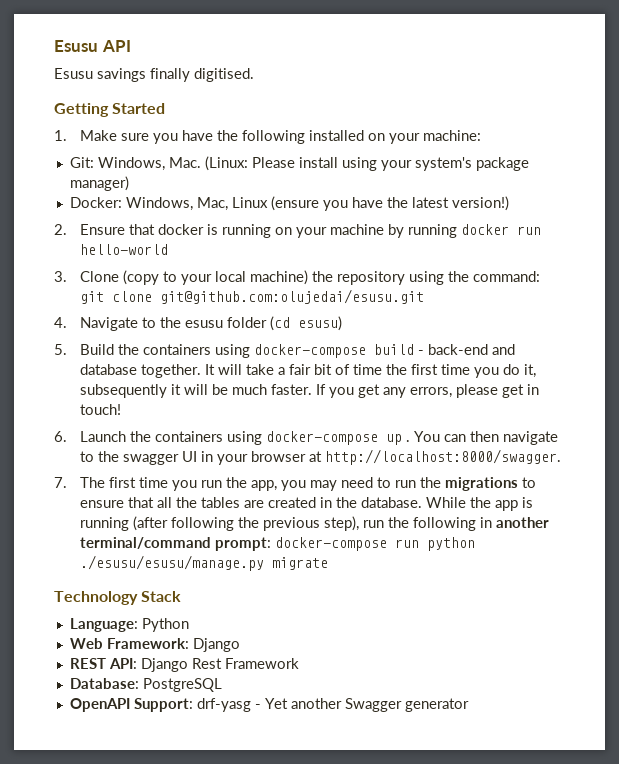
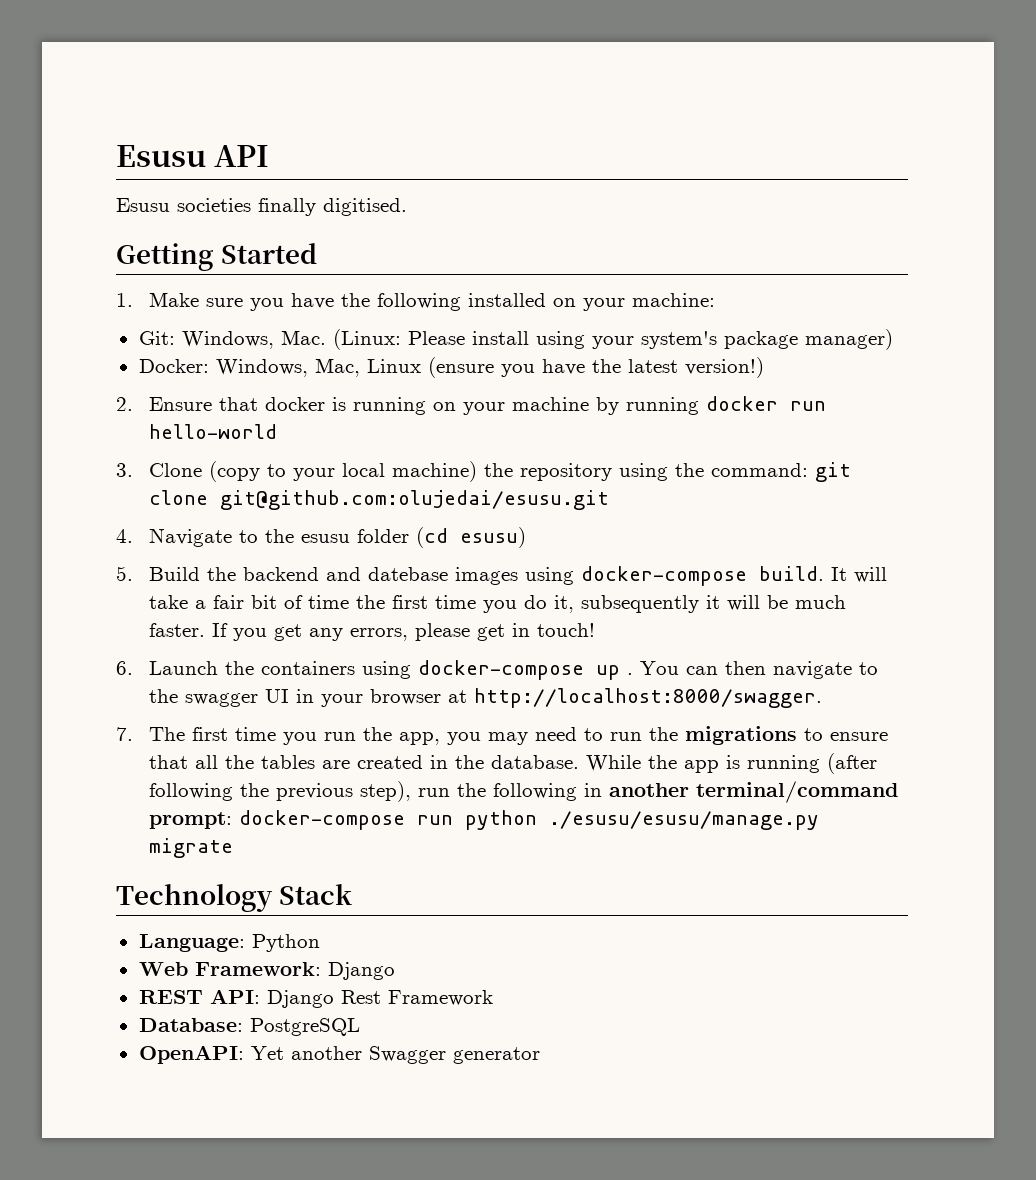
- Esusu savings finally digitised.
+ Esusu societies finally digitised.
- 5. Build the containers using docker-compose build - back-end and database together.
+ 5. Build the backend and datebase images using docker-compose build.
- OpenAPI Support: drf-yasg - Yet another Swagger generator
+ OpenAPI: Yet another Swagger generator

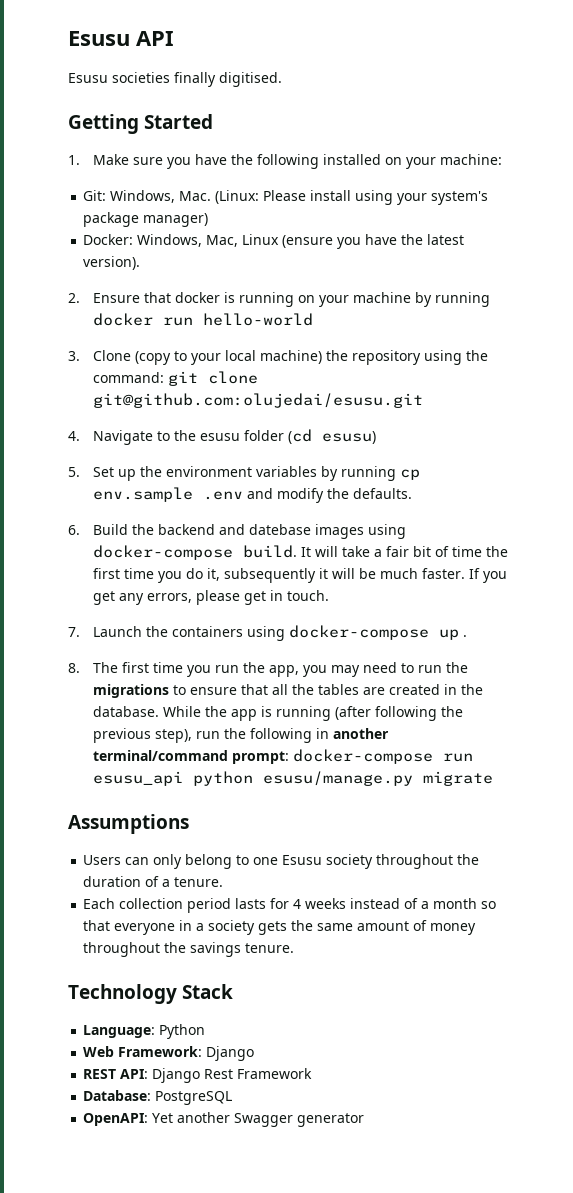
- Docker: Windows, Mac, Linux (ensure you have the latest version!)
+ Docker: Windows, Mac, Linux (ensure you have the latest version).
- 5. Build the backend and datebase images using docker-compose build.
+ 5. Set up the environment variables by running cp env.sample .env and modify the defaults.
+ 6. Build the backend and datebase images using docker-compose build.
- If you get any errors, please get in touch!
- 6. Launch the containers using docker-compose up . You can then navigate to the swagger UI in your browser at http://localhost:8000/swagger.
- 7. The first time you run the app, you may need to run the migrations to ensure that all the tables are created in the database.
+ If you get any errors, please get in touch.
+ 7. Launch the containers using docker-compose up .
+ 8. The first time you run the app, you may need to run the migrations to ensure that all the tables are created in the database.
- While the app is running (after following the previous step), run the following in another terminal/command prompt: docker-compose run python ./esusu/esusu/manage.py migrate
+ While the app is running (after following the previous step), run the following in another terminal/command prompt: docker-compose run esusu_api python esusu/manage.py migrate
+ Assumptions
+ Users can only belong to one Esusu society throughout the duration of a tenure.
+ Each collection period lasts for 4 weeks instead of a month so that everyone in a society gets the same amount of money throughout the savings tenure.

